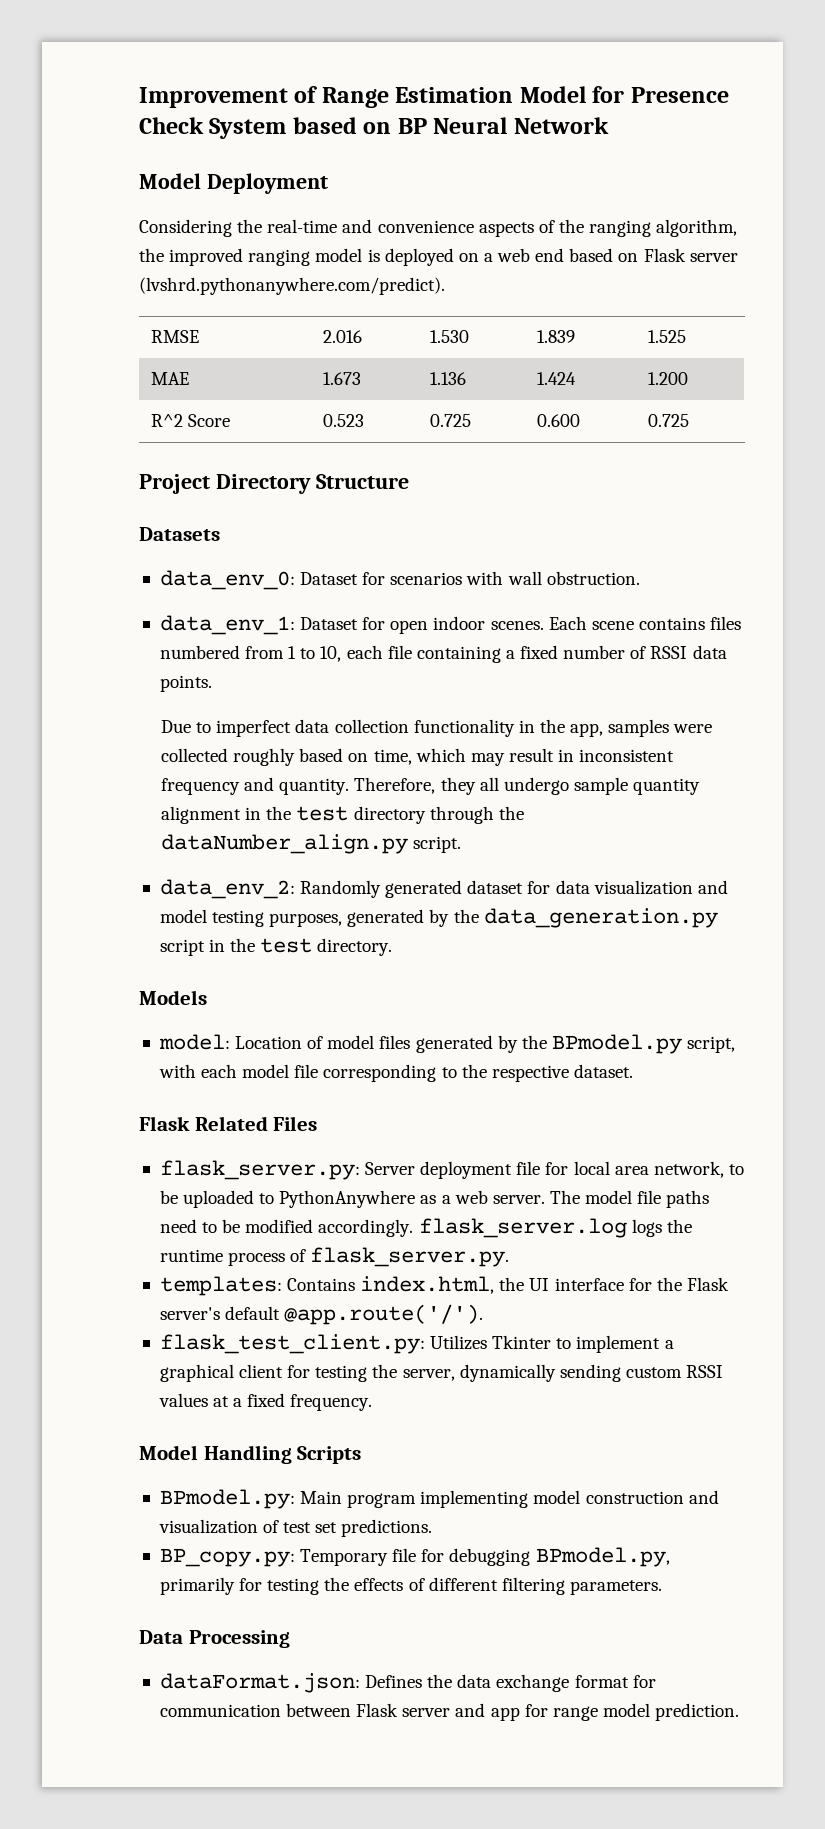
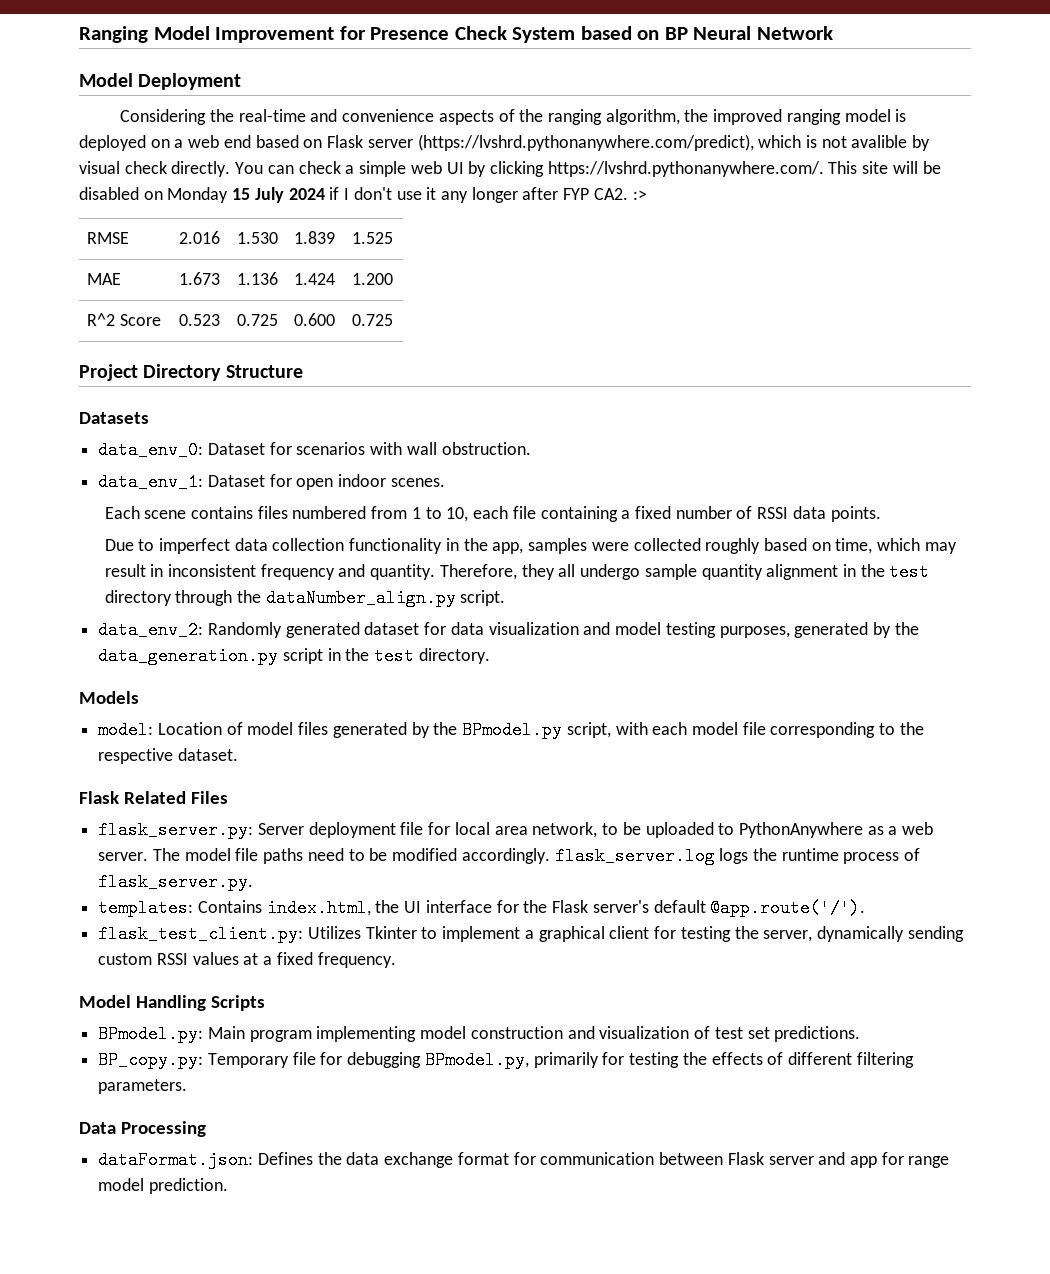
- Improvement of Range Estimation Model for Presence Check System based on BP Neural Network
+ Ranging Model Improvement for Presence Check System based on BP Neural Network
- Considering the real-time and convenience aspects of the ranging algorithm, the improved ranging model is deployed on a web end based on Flask server (lvshrd.pythonanywhere.com/predict).
+ Considering the real-time and convenience aspects of the ranging algorithm, the improved ranging model is deployed on a web end based on Flask server (https://lvshrd.pythonanywhere.com/predict), which is not avalible by visual check directly. You can check a simple web UI by clicking https://lvshrd.pythonanywhere.com/. This site will be disabled on Monday 15 July 2024 if I don't use it any longer after FYP CA2. :>
- data_env_1: Dataset for open indoor scenes. Each scene contains files numbered from 1 to 10, each file containing a fixed number of RSSI data points.
+ data_env_1: Dataset for open indoor scenes.
+ Each scene contains files numbered from 1 to 10, each file containing a fixed number of RSSI data points.

